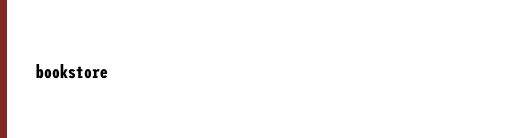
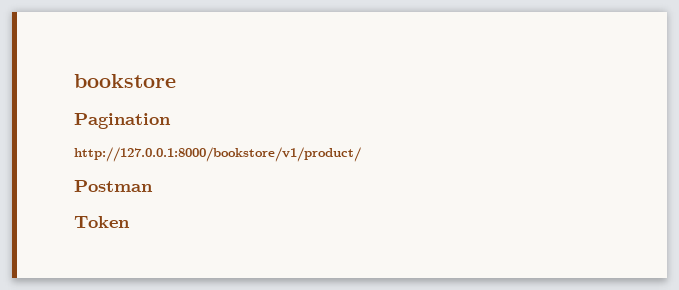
+ Pagination
+ http://127.0.0.1:8000/bookstore/v1/product/
+ Postman
+ Token

